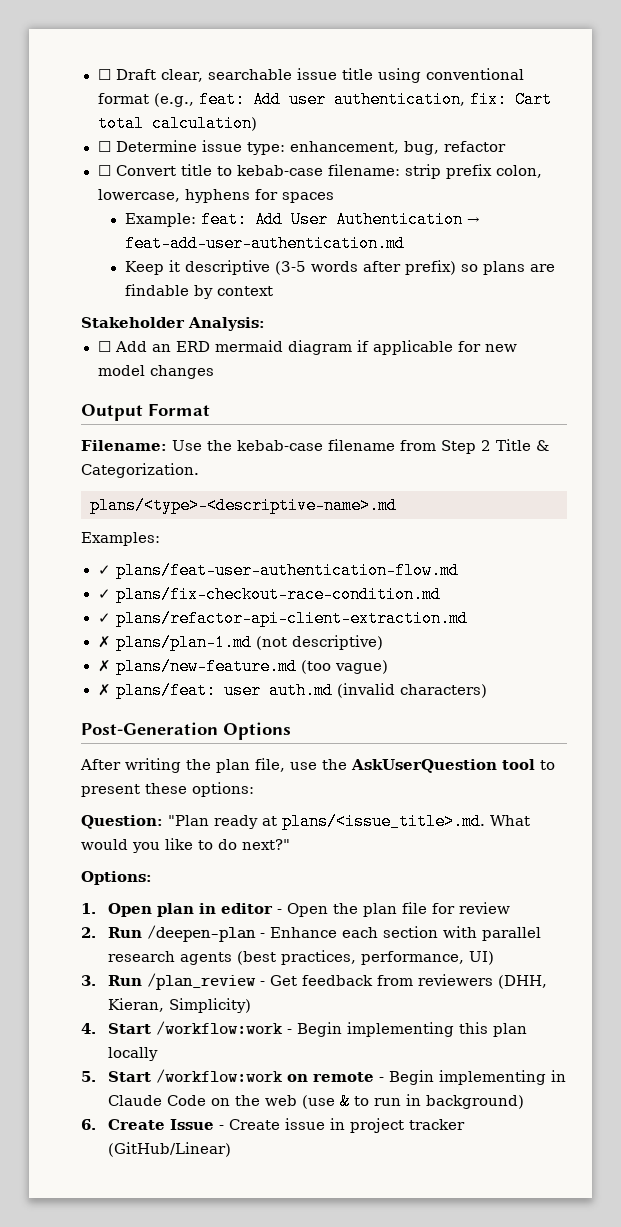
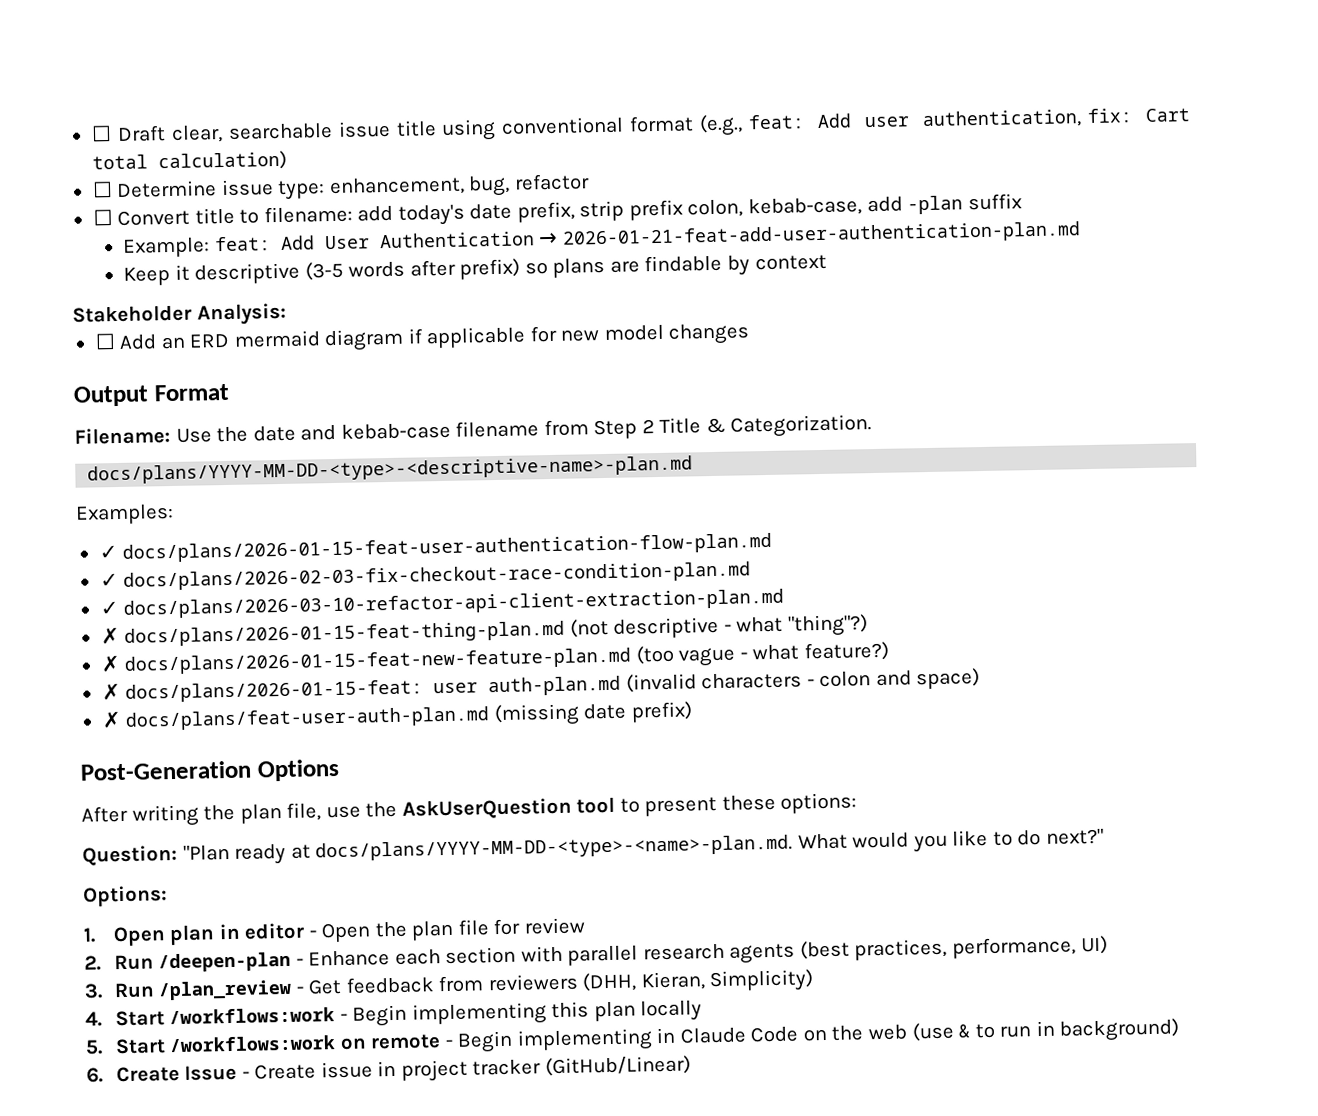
- ☐ Convert title to kebab-case filename: strip prefix colon, lowercase, hyphens for spaces
+ ☐ Convert title to filename: add today's date prefix, strip prefix colon, kebab-case, add -plan suffix
- Example: feat: Add User Authentication → feat-add-user-authentication.md
+ Example: feat: Add User Authentication → 2026-01-21-feat-add-user-authentication-plan.md
- Filename: Use the kebab-case filename from Step 2 Title & Categorization.
+ Filename: Use the date and kebab-case filename from Step 2 Title & Categorization.
- plans/<type>-<descriptive-name>.md
+ docs/plans/YYYY-MM-DD-<type>-<descriptive-name>-plan.md
- ✓ plans/feat-user-authentication-flow.md
- ✓ plans/fix-checkout-race-condition.md
- ✓ plans/refactor-api-client-extraction.md
- ✗ plans/plan-1.md (not descriptive)
- ✗ plans/new-feature.md (too vague)
- ✗ plans/feat: user auth.md (invalid characters)
+ ✓ docs/plans/2026-01-15-feat-user-authentication-flow-plan.md
+ ✓ docs/plans/2026-02-03-fix-checkout-race-condition-plan.md
+ ✓ docs/plans/2026-03-10-refactor-api-client-extraction-plan.md
+ ✗ docs/plans/2026-01-15-feat-thing-plan.md (not descriptive - what "thing"?)
+ ✗ docs/plans/2026-01-15-feat-new-feature-plan.md (too vague - what feature?)
+ ✗ docs/plans/2026-01-15-feat: user auth-plan.md (invalid characters - colon and space)
+ ✗ docs/plans/feat-user-auth-plan.md (missing date prefix)
- Question: "Plan ready at plans/<issue_title>.md. What would you like to do next?"
+ Question: "Plan ready at docs/plans/YYYY-MM-DD-<type>-<name>-plan.md. What would you like to do next?"
- 4. Start /workflow:work - Begin implementing this plan locally
+ 4. Start /workflows:work - Begin implementing this plan locally
- 5. Start /workflow:work on remote - Begin implementing in Claude Code on the web (use & to run in background)
+ 5. Start /workflows:work on remote - Begin implementing in Claude Code on the web (use & to run in background)

